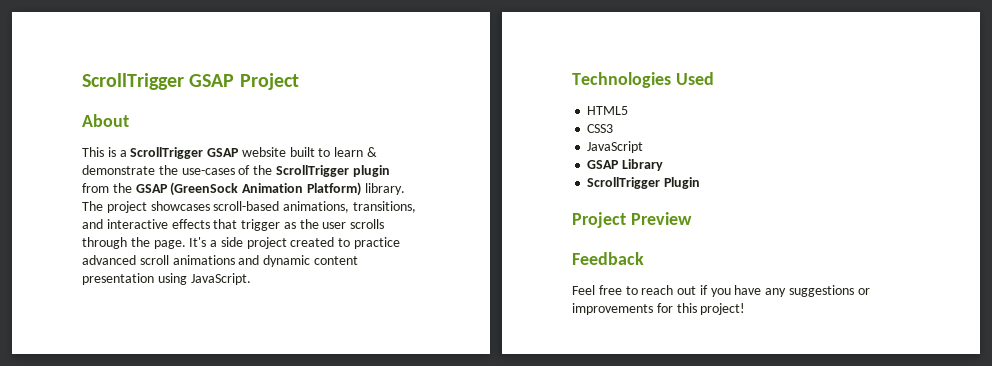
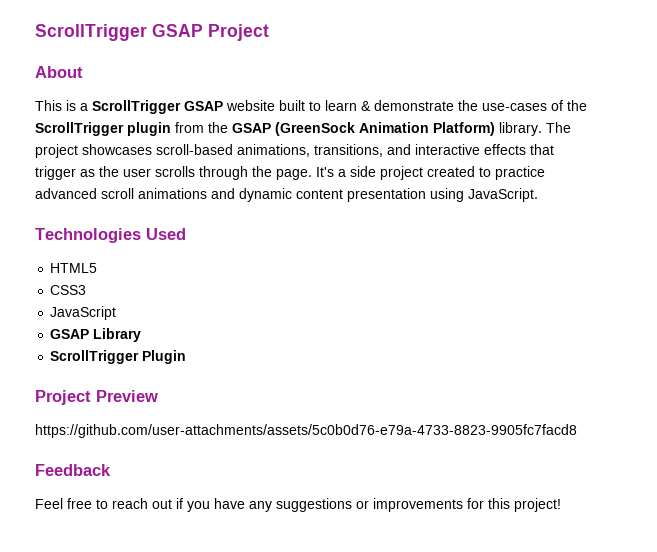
+ https://github.com/user-attachments/assets/5c0b0d76-e79a-4733-8823-9905fc7facd8

